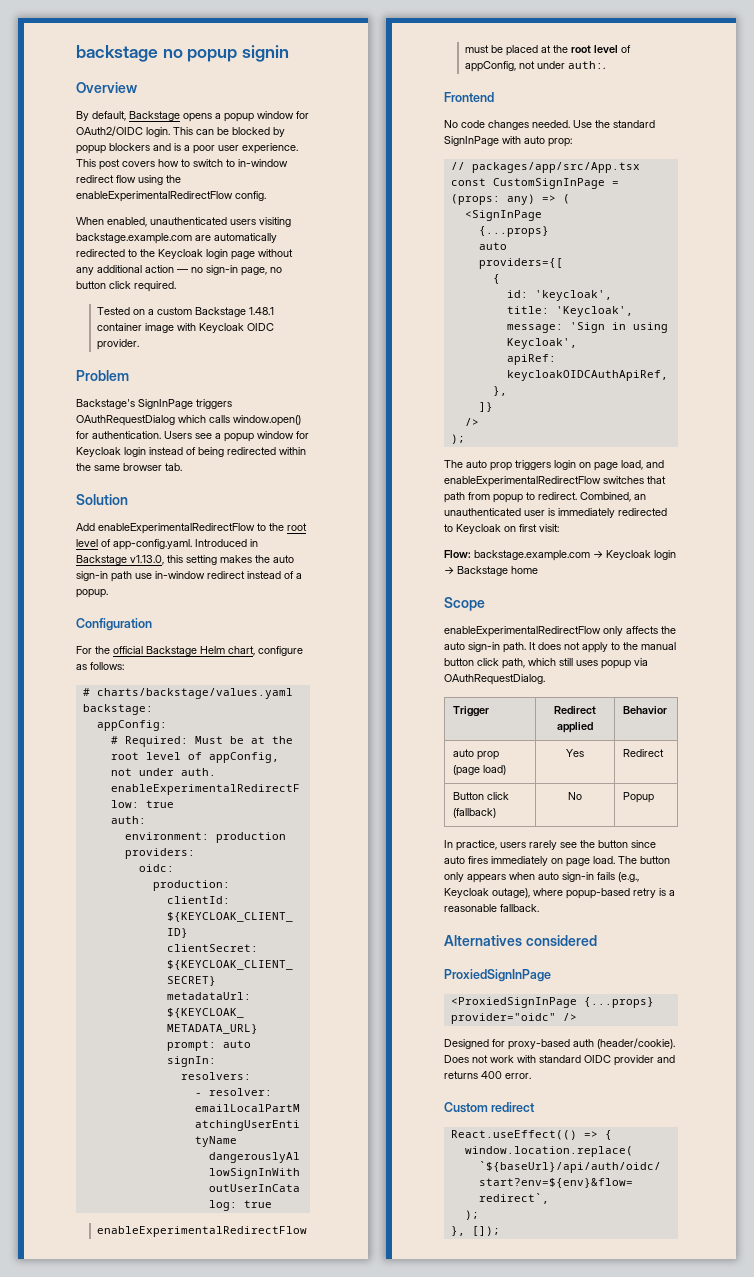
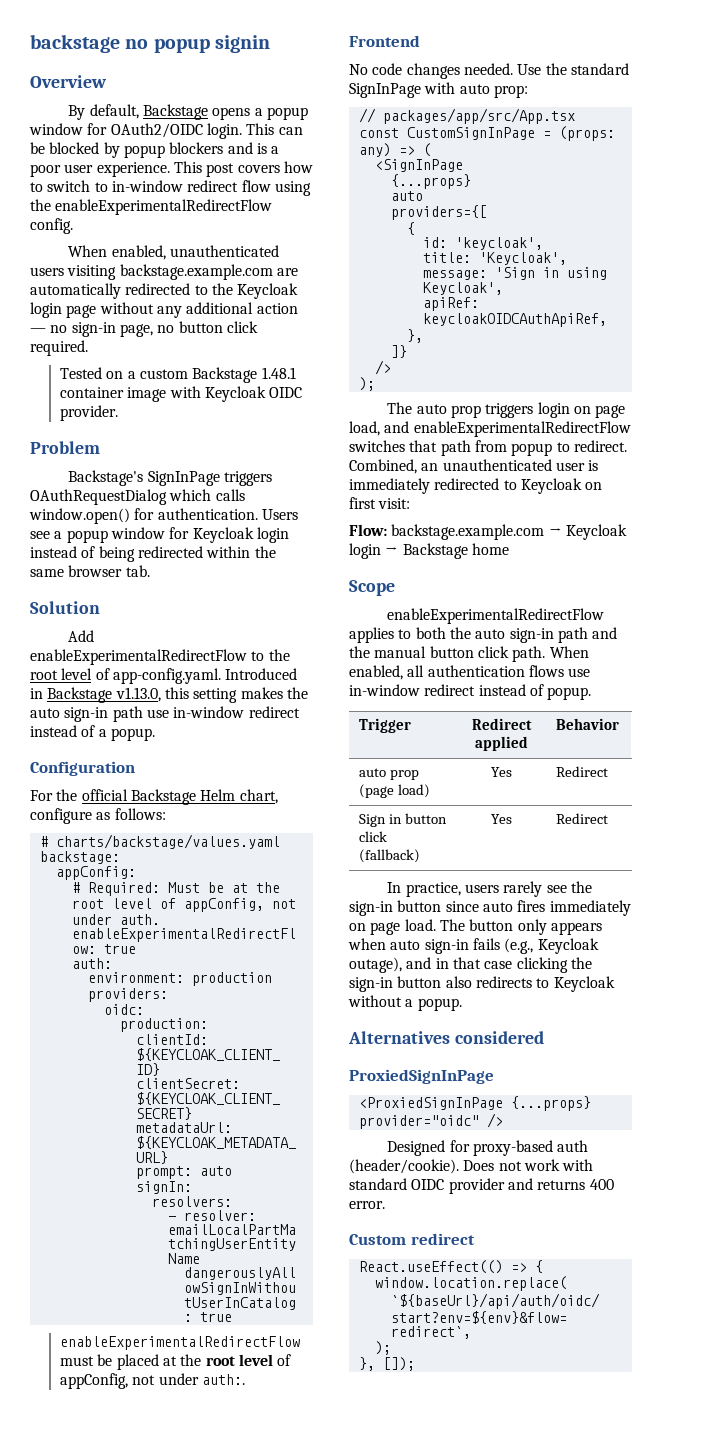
- enableExperimentalRedirectFlow only affects the auto sign-in path. It does not apply to the manual button click path, which still uses popup via OAuthRequestDialog.
+ enableExperimentalRedirectFlow applies to both the auto sign-in path and the manual button click path. When enabled, all authentication flows use in-window redirect instead of popup.
- Button click (fallback) | No | Popup
+ Sign in button click (fallback) | Yes | Redirect
- In practice, users rarely see the button since auto fires immediately on page load.
+ In practice, users rarely see the sign-in button since auto fires immediately on page load.
- The button only appears when auto sign-in fails (e.g., Keycloak outage), where popup-based retry is a reasonable fallback.
+ The button only appears when auto sign-in fails (e.g., Keycloak outage), and in that case clicking the sign-in button also redirects to Keycloak without a popup.

